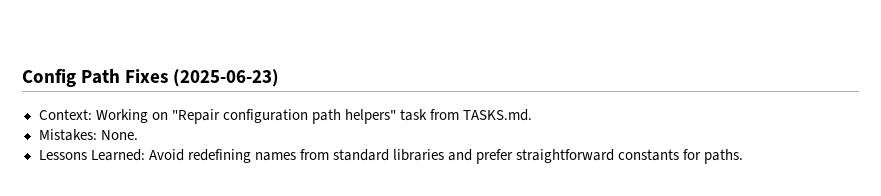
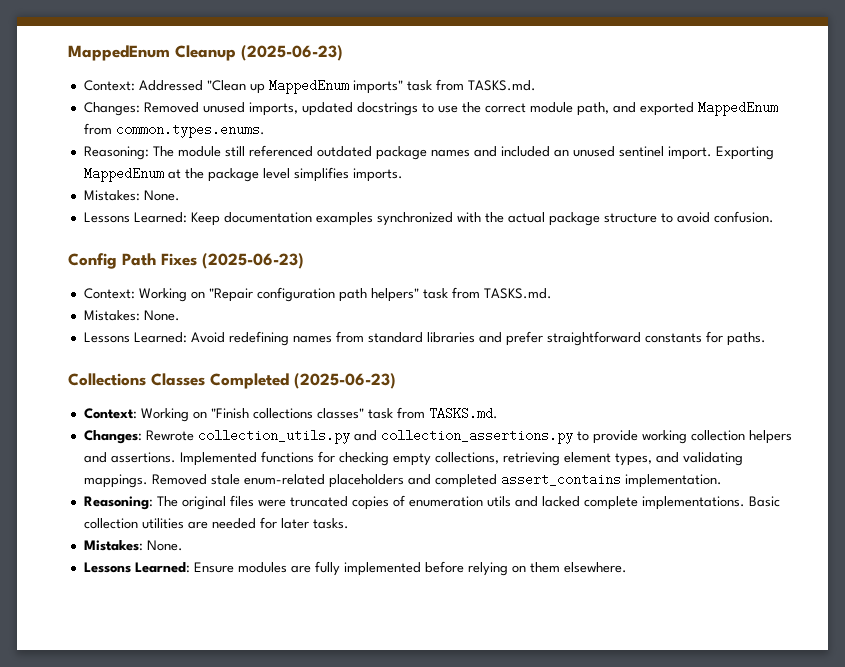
+ MappedEnum Cleanup (2025-06-23)
+ Context: Addressed "Clean up MappedEnum imports" task from TASKS.md.
+ Changes: Removed unused imports, updated docstrings to use the correct module path, and exported MappedEnum from common.types.enums.
+ Reasoning: The module still referenced outdated package names and included an unused sentinel import. Exporting MappedEnum at the package level simplifies imports.
+ Mistakes: None.
+ Lessons Learned: Keep documentation examples synchronized with the actual package structure to avoid confusion.
+ Collections Classes Completed (2025-06-23)
+ Context: Working on "Finish collections classes" task from TASKS.md.
+ Changes: Rewrote collection_utils.py and collection_assertions.py to provide working collection helpers and assertions. Implemented functions for checking empty collections, retrieving element types, and validating mappings. Removed stale enum-related placeholders and completed assert_contains implementation.
+ Reasoning: The original files were truncated copies of enumeration utils and lacked complete implementations. Basic collection utilities are needed for later tasks.
+ Mistakes: None.
+ Lessons Learned: Ensure modules are fully implemented before relying on them elsewhere.

